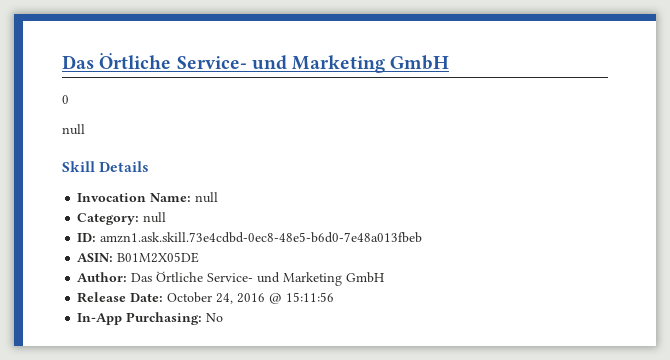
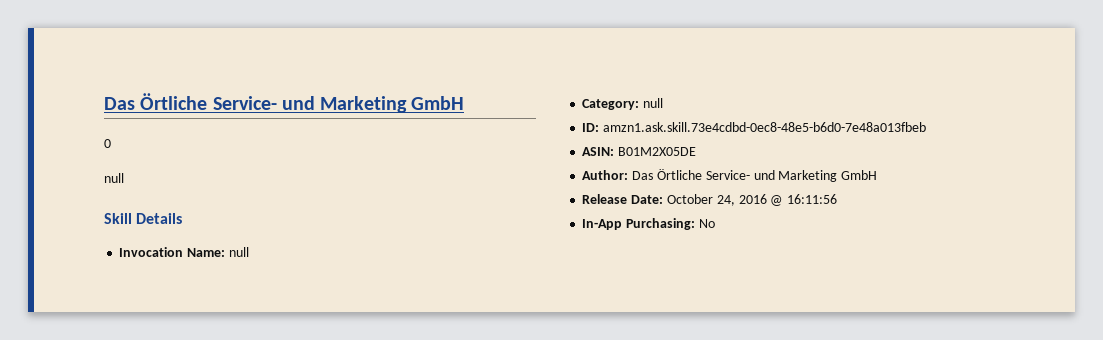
- Release Date: October 24, 2016 @ 15:11:56
+ Release Date: October 24, 2016 @ 16:11:56

